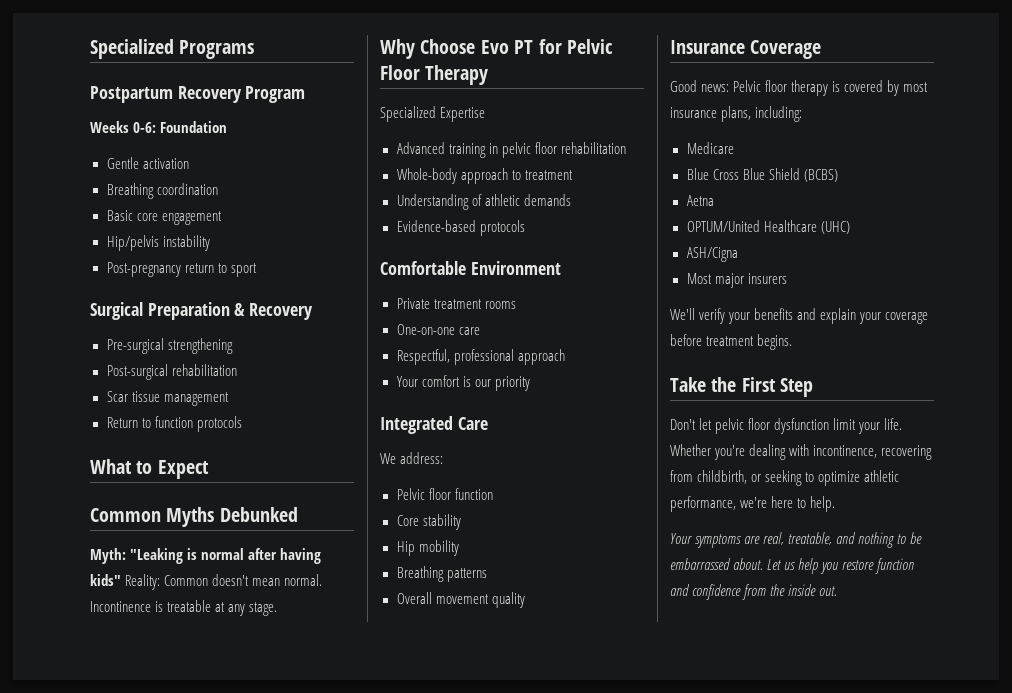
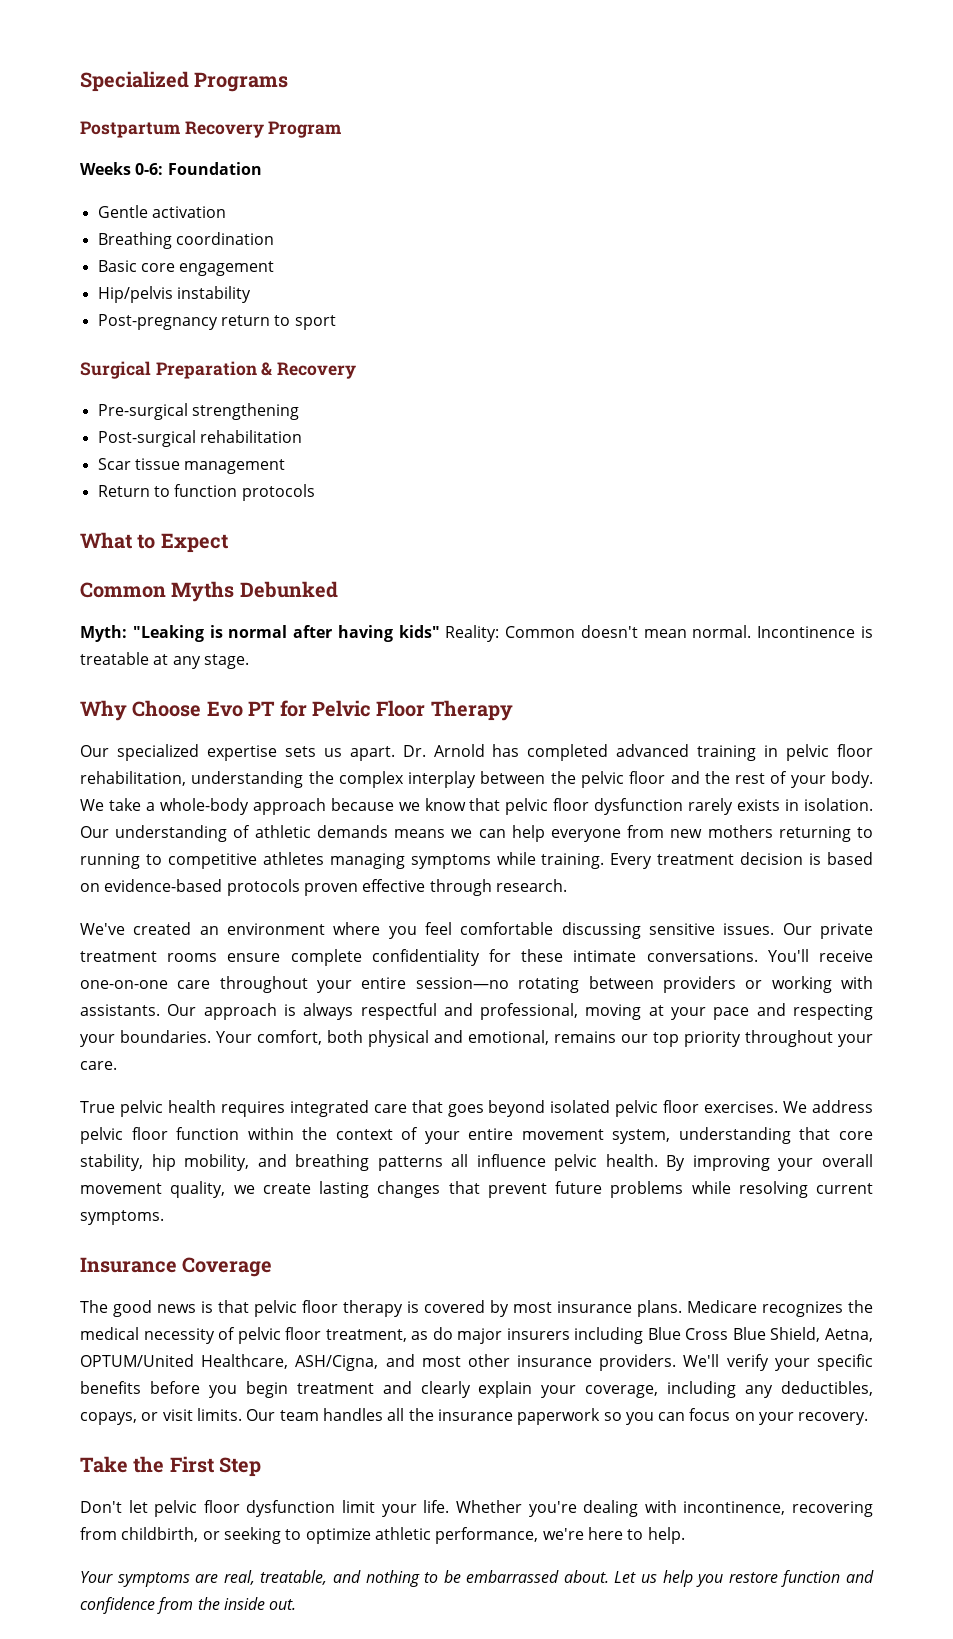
- Specialized Expertise
- Advanced training in pelvic floor rehabilitation
- Whole-body approach to treatment
- Understanding of athletic demands
- Evidence-based protocols
- Comfortable Environment
- Private treatment rooms
- One-on-one care
- Respectful, professional approach
- Your comfort is our priority
- Integrated Care
- We address:
- Pelvic floor function
- Core stability
- Hip mobility
- Breathing patterns
- Overall movement quality
+ Our specialized expertise sets us apart. Dr. Arnold has completed advanced training in pelvic floor rehabilitation, understanding the complex interplay between the pelvic floor and the rest of your body. We take a whole-body approach because we know that pelvic floor dysfunction rarely exists in isolation. Our understanding of athletic demands means we can help everyone from new mothers returning to running to competitive athletes managing symptoms while training. Every treatment decision is based on evidence-based protocols proven effective through research.
+ We've created an environment where you feel comfortable discussing sensitive issues. Our private treatment rooms ensure complete confidentiality for these intimate conversations. You'll receive one-on-one care throughout your entire session—no rotating between providers or working with assistants. Our approach is always respectful and professional, moving at your pace and respecting your boundaries. Your comfort, both physical and emotional, remains our top priority throughout your care.
+ True pelvic health requires integrated care that goes beyond isolated pelvic floor exercises. We address pelvic floor function within the context of your entire movement system, understanding that core stability, hip mobility, and breathing patterns all influence pelvic health. By improving your overall movement quality, we create lasting changes that prevent future problems while resolving current symptoms.
  Insurance Coverage
- Good news: Pelvic floor therapy is covered by most insurance plans, including:
- Medicare
- Blue Cross Blue Shield (BCBS)
- Aetna
- OPTUM/United Healthcare (UHC)
- ASH/Cigna
- Most major insurers
- We'll verify your benefits and explain your coverage before treatment begins.
+ The good news is that pelvic floor therapy is covered by most insurance plans. Medicare recognizes the medical necessity of pelvic floor treatment, as do major insurers including Blue Cross Blue Shield, Aetna, OPTUM/United Healthcare, ASH/Cigna, and most other insurance providers. We'll verify your specific benefits before you begin treatment and clearly explain your coverage, including any deductibles, copays, or visit limits. Our team handles all the insurance paperwork so you can focus on your recovery.

